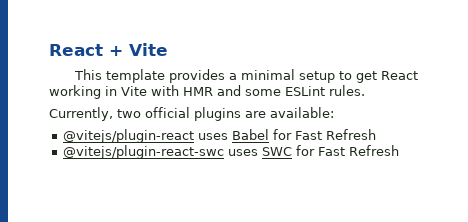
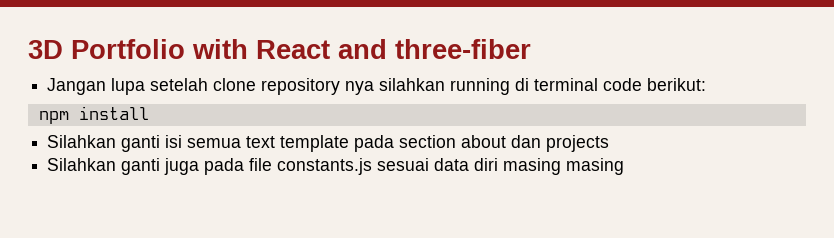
- React + Vite
- This template provides a minimal setup to get React working in Vite with HMR and some ESLint rules.
- Currently, two official plugins are available:
- @vitejs/plugin-react uses Babel for Fast Refresh
- @vitejs/plugin-react-swc uses SWC for Fast Refresh
+ 3D Portfolio with React and three-fiber
+ Jangan lupa setelah clone repository nya silahkan running di terminal code berikut:
+ npm install
+ Silahkan ganti isi semua text template pada section about dan projects
+ Silahkan ganti juga pada file constants.js sesuai data diri masing masing

